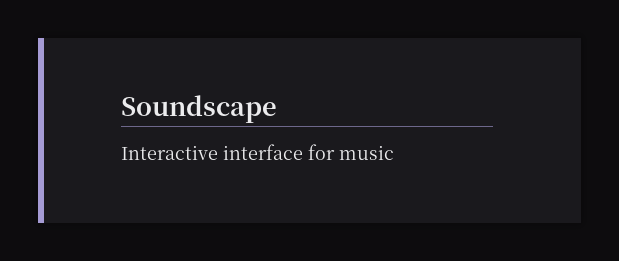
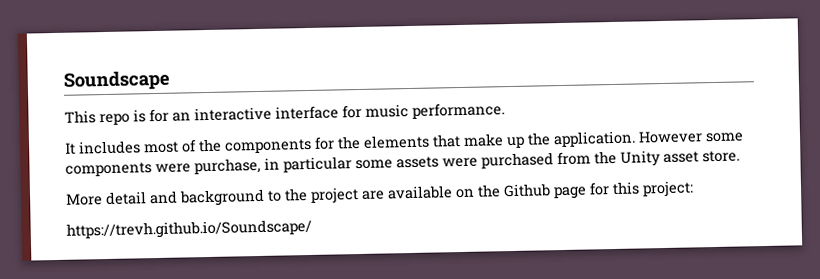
- Interactive interface for music
+ This repo is for an interactive interface for music performance.
+ It includes most of the components for the elements that make up the application. However some components were purchase, in particular some assets were purchased from the Unity asset store.
+ More detail and background to the project are available on the Github page for this project:
+ https://trevh.github.io/Soundscape/

